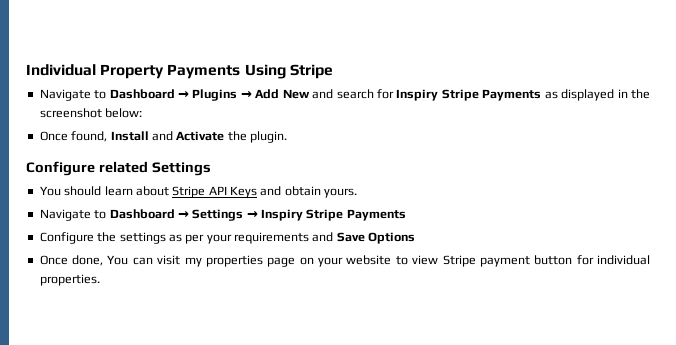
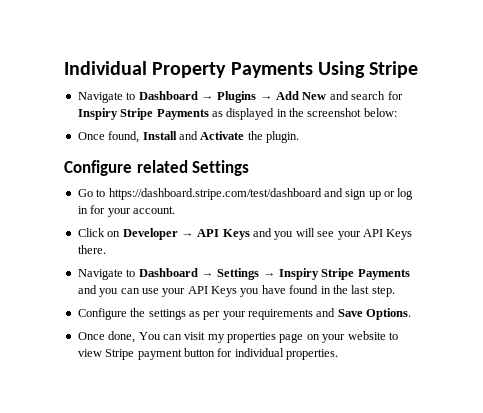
- You should learn about Stripe API Keys and obtain yours.
+ Go to https://dashboard.stripe.com/test/dashboard and sign up or log in for your account.
+ Click on Developer → API Keys and you will see your API Keys there.
- Navigate to Dashboard → Settings → Inspiry Stripe Payments
+ Navigate to Dashboard → Settings → Inspiry Stripe Payments and you can use your API Keys you have found in the last step.
- Configure the settings as per your requirements and Save Options
+ Configure the settings as per your requirements and Save Options.

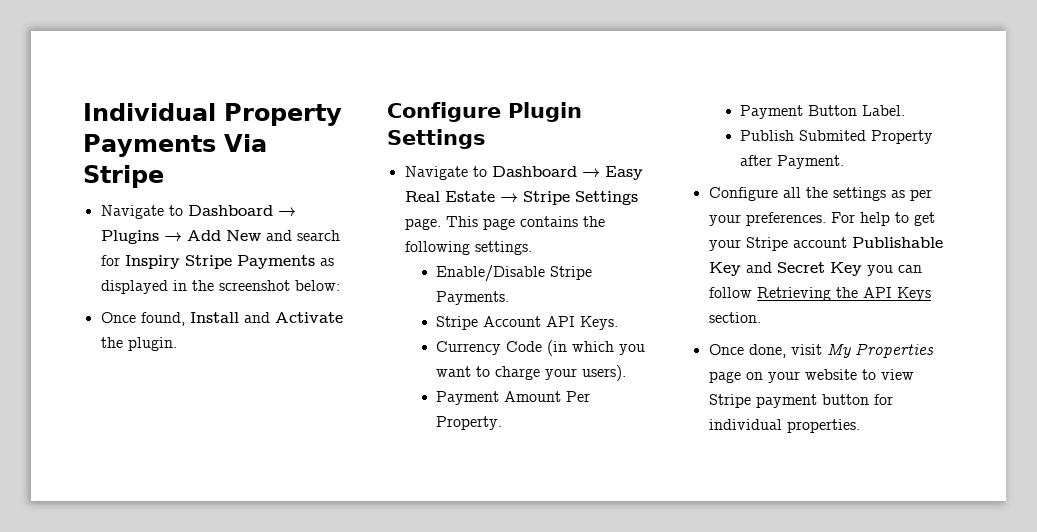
- Individual Property Payments Using Stripe
+ Individual Property Payments Via Stripe
- Configure related Settings
+ Configure Plugin Settings
- Go to https://dashboard.stripe.com/test/dashboard and sign up or log in for your account.
- Click on Developer → API Keys and you will see your API Keys there.
- Navigate to Dashboard → Settings → Inspiry Stripe Payments and you can use your API Keys you have found in the last step.
- Configure the settings as per your requirements and Save Options.
- Once done, You can visit my properties page on your website to view Stripe payment button for individual properties.
+ Navigate to Dashboard → Easy Real Estate → Stripe Settings page. This page contains the following settings.
+ Enable/Disable Stripe Payments.
+ Stripe Account API Keys.
+ Currency Code (in which you want to charge your users).
+ Payment Amount Per Property.
+ Payment Button Label.
+ Publish Submited Property after Payment.
+ Configure all the settings as per your preferences. For help to get your Stripe account Publishable Key and Secret Key you can follow Retrieving the API Keys section.
+ Once done, visit My Properties page on your website to view Stripe payment button for individual properties.

